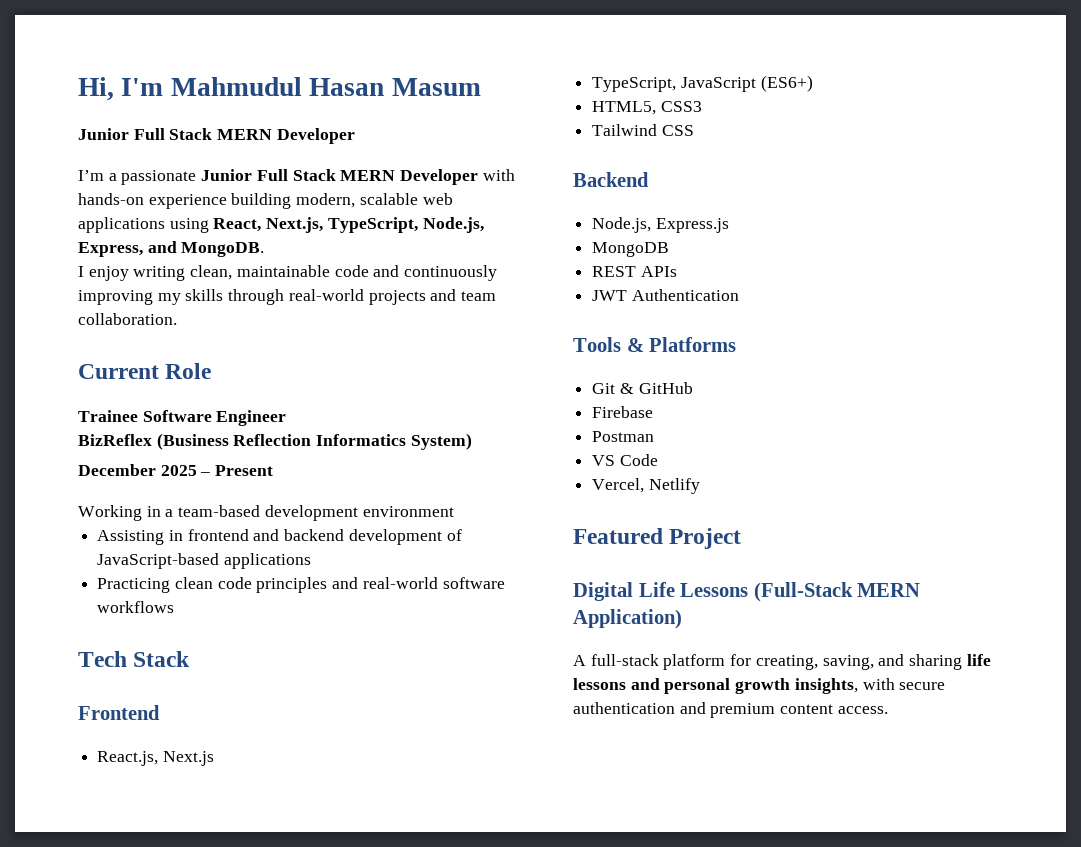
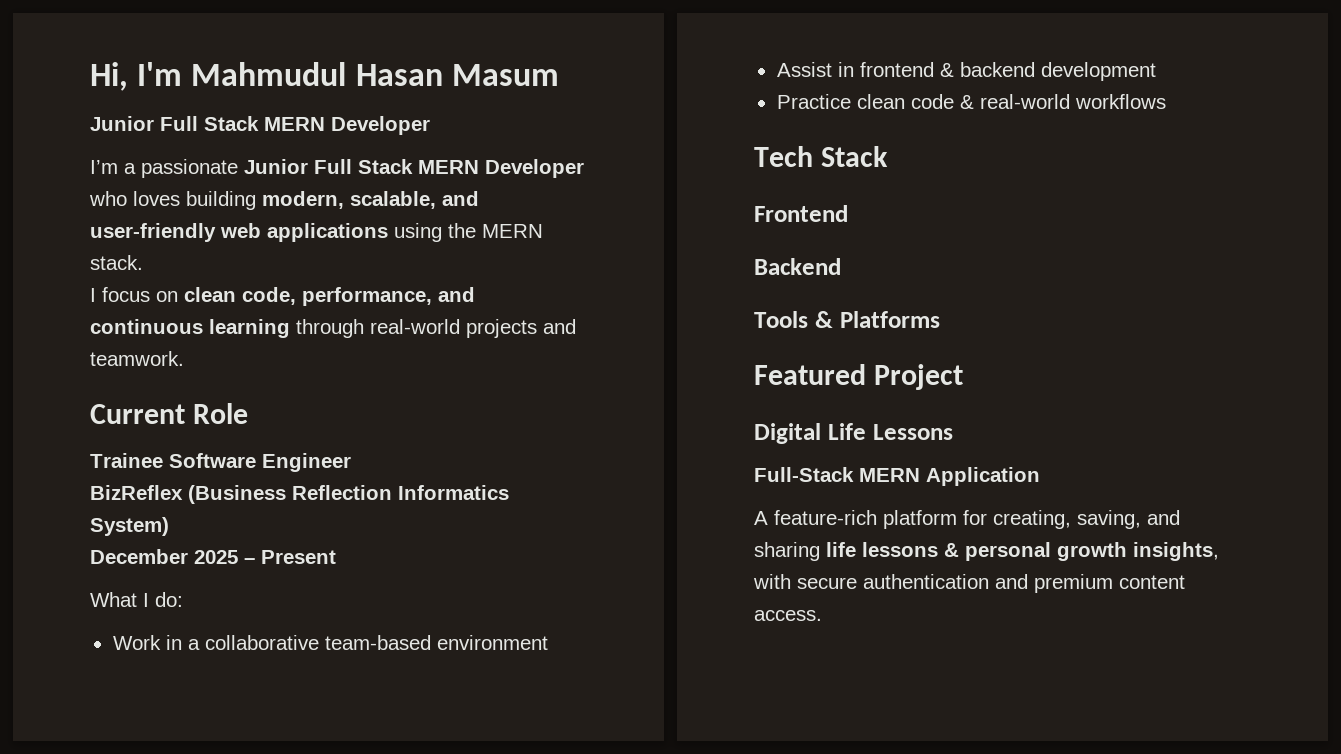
- I’m a passionate Junior Full Stack MERN Developer with hands-on experience building modern, scalable web applications using React, Next.js, TypeScript, Node.js, Express, and MongoDB.
- I enjoy writing clean, maintainable code and continuously improving my skills through real-world projects and team collaboration.
+ I’m a passionate Junior Full Stack MERN Developer who loves building modern, scalable, and user-friendly web applications using the MERN stack.
+ I focus on clean code, performance, and continuous learning through real-world projects and teamwork.
- Working in a team-based development environment
+ What I do:
+ Work in a collaborative team-based environment
- Assisting in frontend and backend development of JavaScript-based applications
- Practicing clean code principles and real-world software workflows
+ Assist in frontend & backend development
+ Practice clean code & real-world workflows
  Tech Stack
  Frontend
- React.js, Next.js
- TypeScript, JavaScript (ES6+)
- HTML5, CSS3
- Tailwind CSS
  Backend
- Node.js, Express.js
- MongoDB
- REST APIs
- JWT Authentication
  Tools & Platforms
- Git & GitHub
- Firebase
- Postman
- VS Code
- Vercel, Netlify
- Digital Life Lessons (Full-Stack MERN Application)
+ Digital Life Lessons
+ Full-Stack MERN Application
- A full-stack platform for creating, saving, and sharing life lessons and personal growth insights, with secure authentication and premium content access.
+ A feature-rich platform for creating, saving, and sharing life lessons & personal growth insights, with secure authentication and premium content access.

